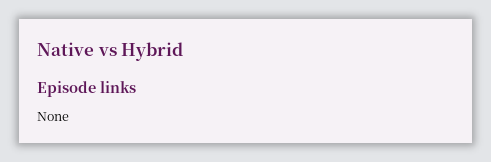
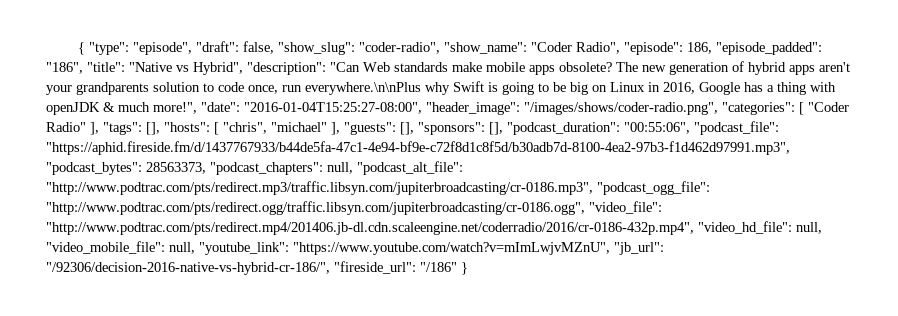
- Native vs Hybrid
- Episode links
- None
+ { "type": "episode", "draft": false, "show_slug": "coder-radio", "show_name": "Coder Radio", "episode": 186, "episode_padded": "186", "title": "Native vs Hybrid", "description": "Can Web standards make mobile apps obsolete? The new generation of hybrid apps aren't your grandparents solution to code once, run everywhere.\n\nPlus why Swift is going to be big on Linux in 2016, Google has a thing with openJDK & much more!", "date": "2016-01-04T15:25:27-08:00", "header_image": "/images/shows/coder-radio.png", "categories": [ "Coder Radio" ], "tags": [], "hosts": [ "chris", "michael" ], "guests": [], "sponsors": [], "podcast_duration": "00:55:06", "podcast_file": "https://aphid.fireside.fm/d/1437767933/b44de5fa-47c1-4e94-bf9e-c72f8d1c8f5d/b30adb7d-8100-4ea2-97b3-f1d462d97991.mp3", "podcast_bytes": 28563373, "podcast_chapters": null, "podcast_alt_file": "http://www.podtrac.com/pts/redirect.mp3/traffic.libsyn.com/jupiterbroadcasting/cr-0186.mp3", "podcast_ogg_file": "http://www.podtrac.com/pts/redirect.ogg/traffic.libsyn.com/jupiterbroadcasting/cr-0186.ogg", "video_file": "http://www.podtrac.com/pts/redirect.mp4/201406.jb-dl.cdn.scaleengine.net/coderradio/2016/cr-0186-432p.mp4", "video_hd_file": null, "video_mobile_file": null, "youtube_link": "https://www.youtube.com/watch?v=mImLwjvMZnU", "jb_url": "/92306/decision-2016-native-vs-hybrid-cr-186/", "fireside_url": "/186" }

